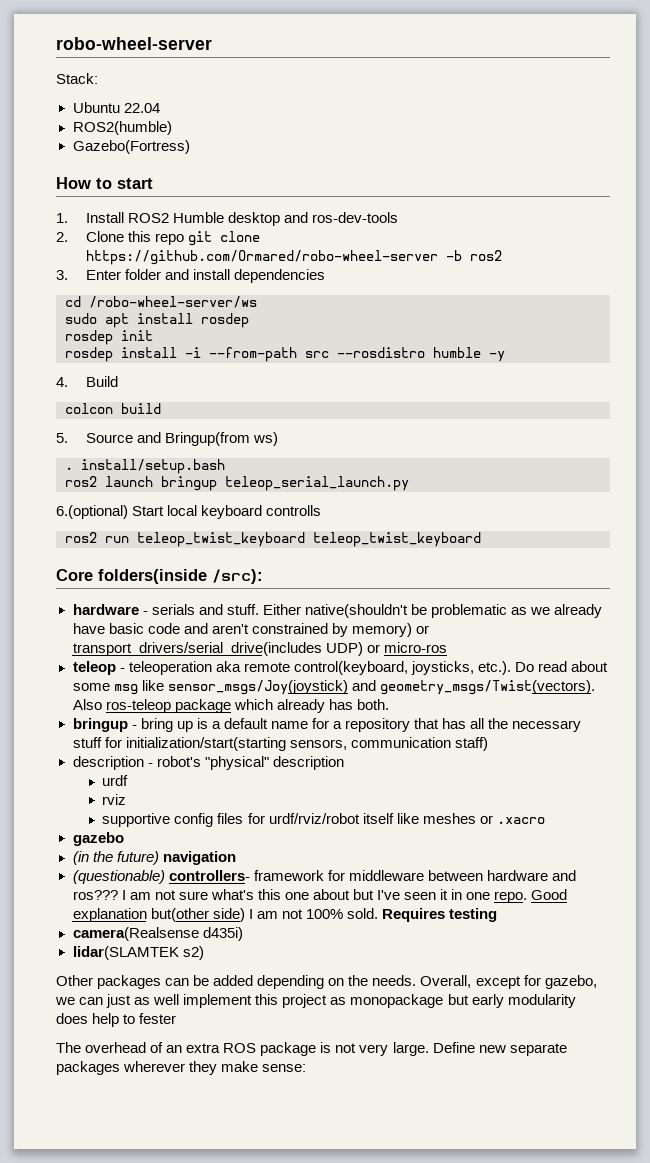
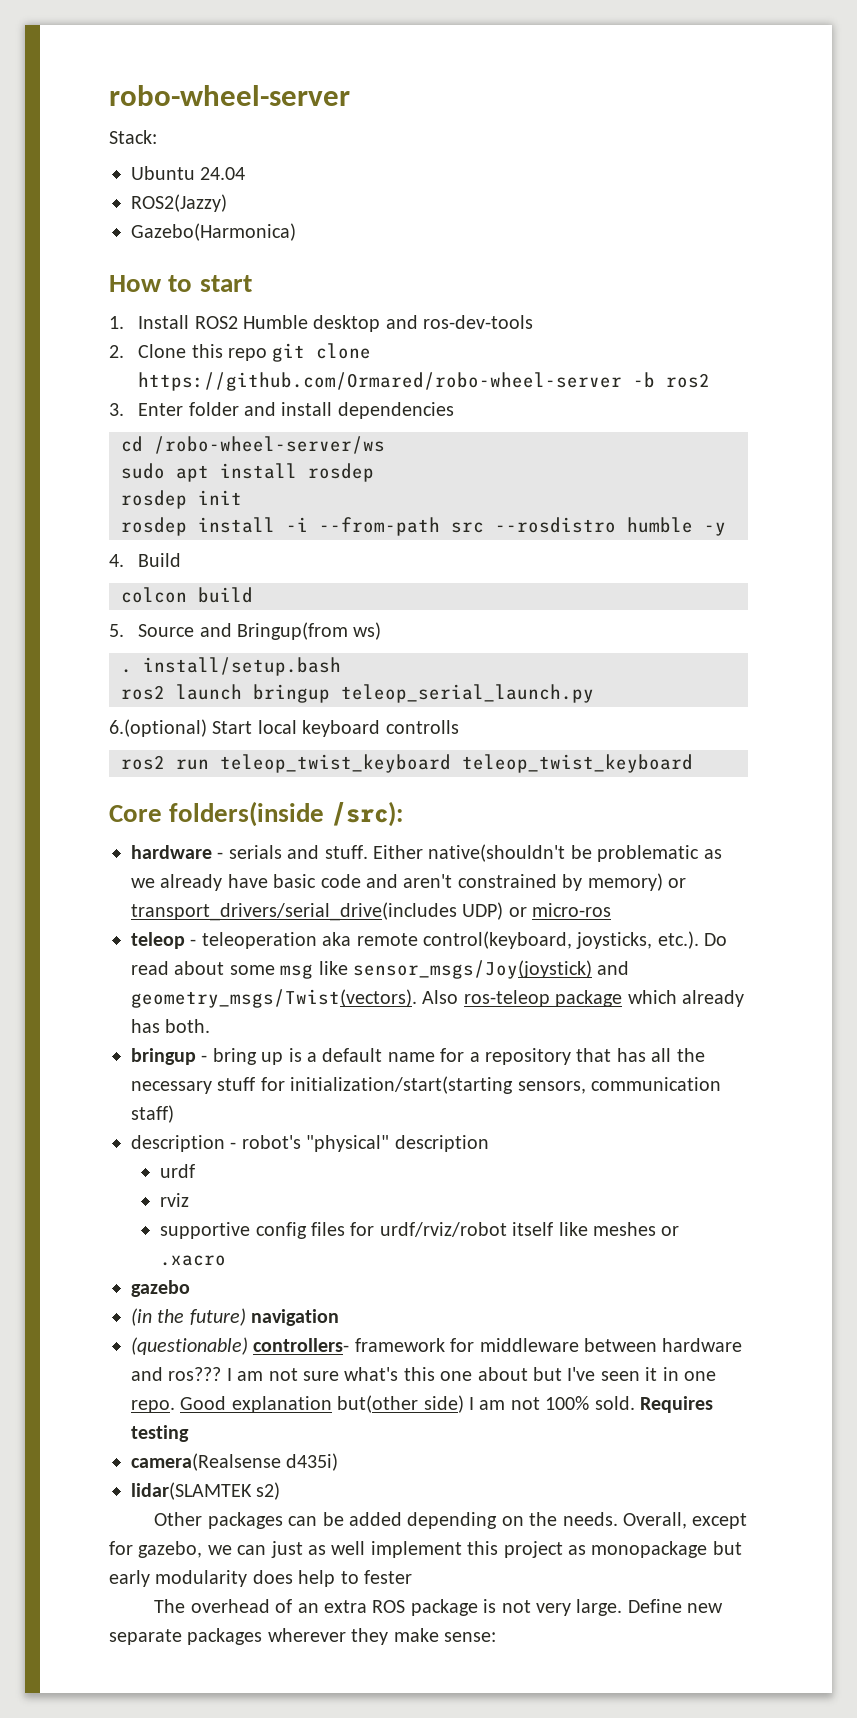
- Ubuntu 22.04
- ROS2(humble)
- Gazebo(Fortress)
+ Ubuntu 24.04
+ ROS2(Jazzy)
+ Gazebo(Harmonica)

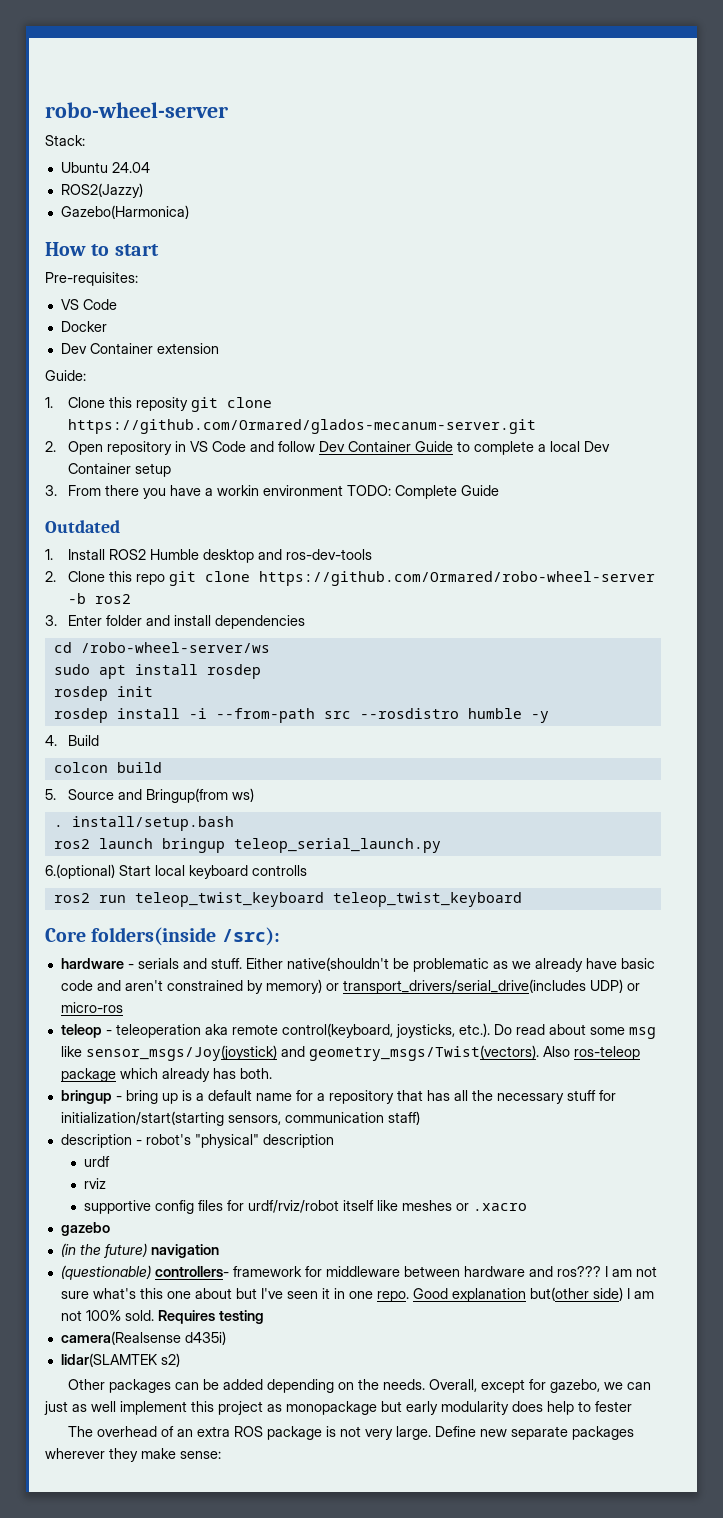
+ Pre-requisites:
+ VS Code
+ Docker
+ Dev Container extension
+ Guide:
+ 1. Clone this reposity git clone https://github.com/Ormared/glados-mecanum-server.git
+ 2. Open repository in VS Code and follow Dev Container Guide to complete a local Dev Container setup
+ 3. From there you have a workin environment TODO: Complete Guide
+ Outdated

